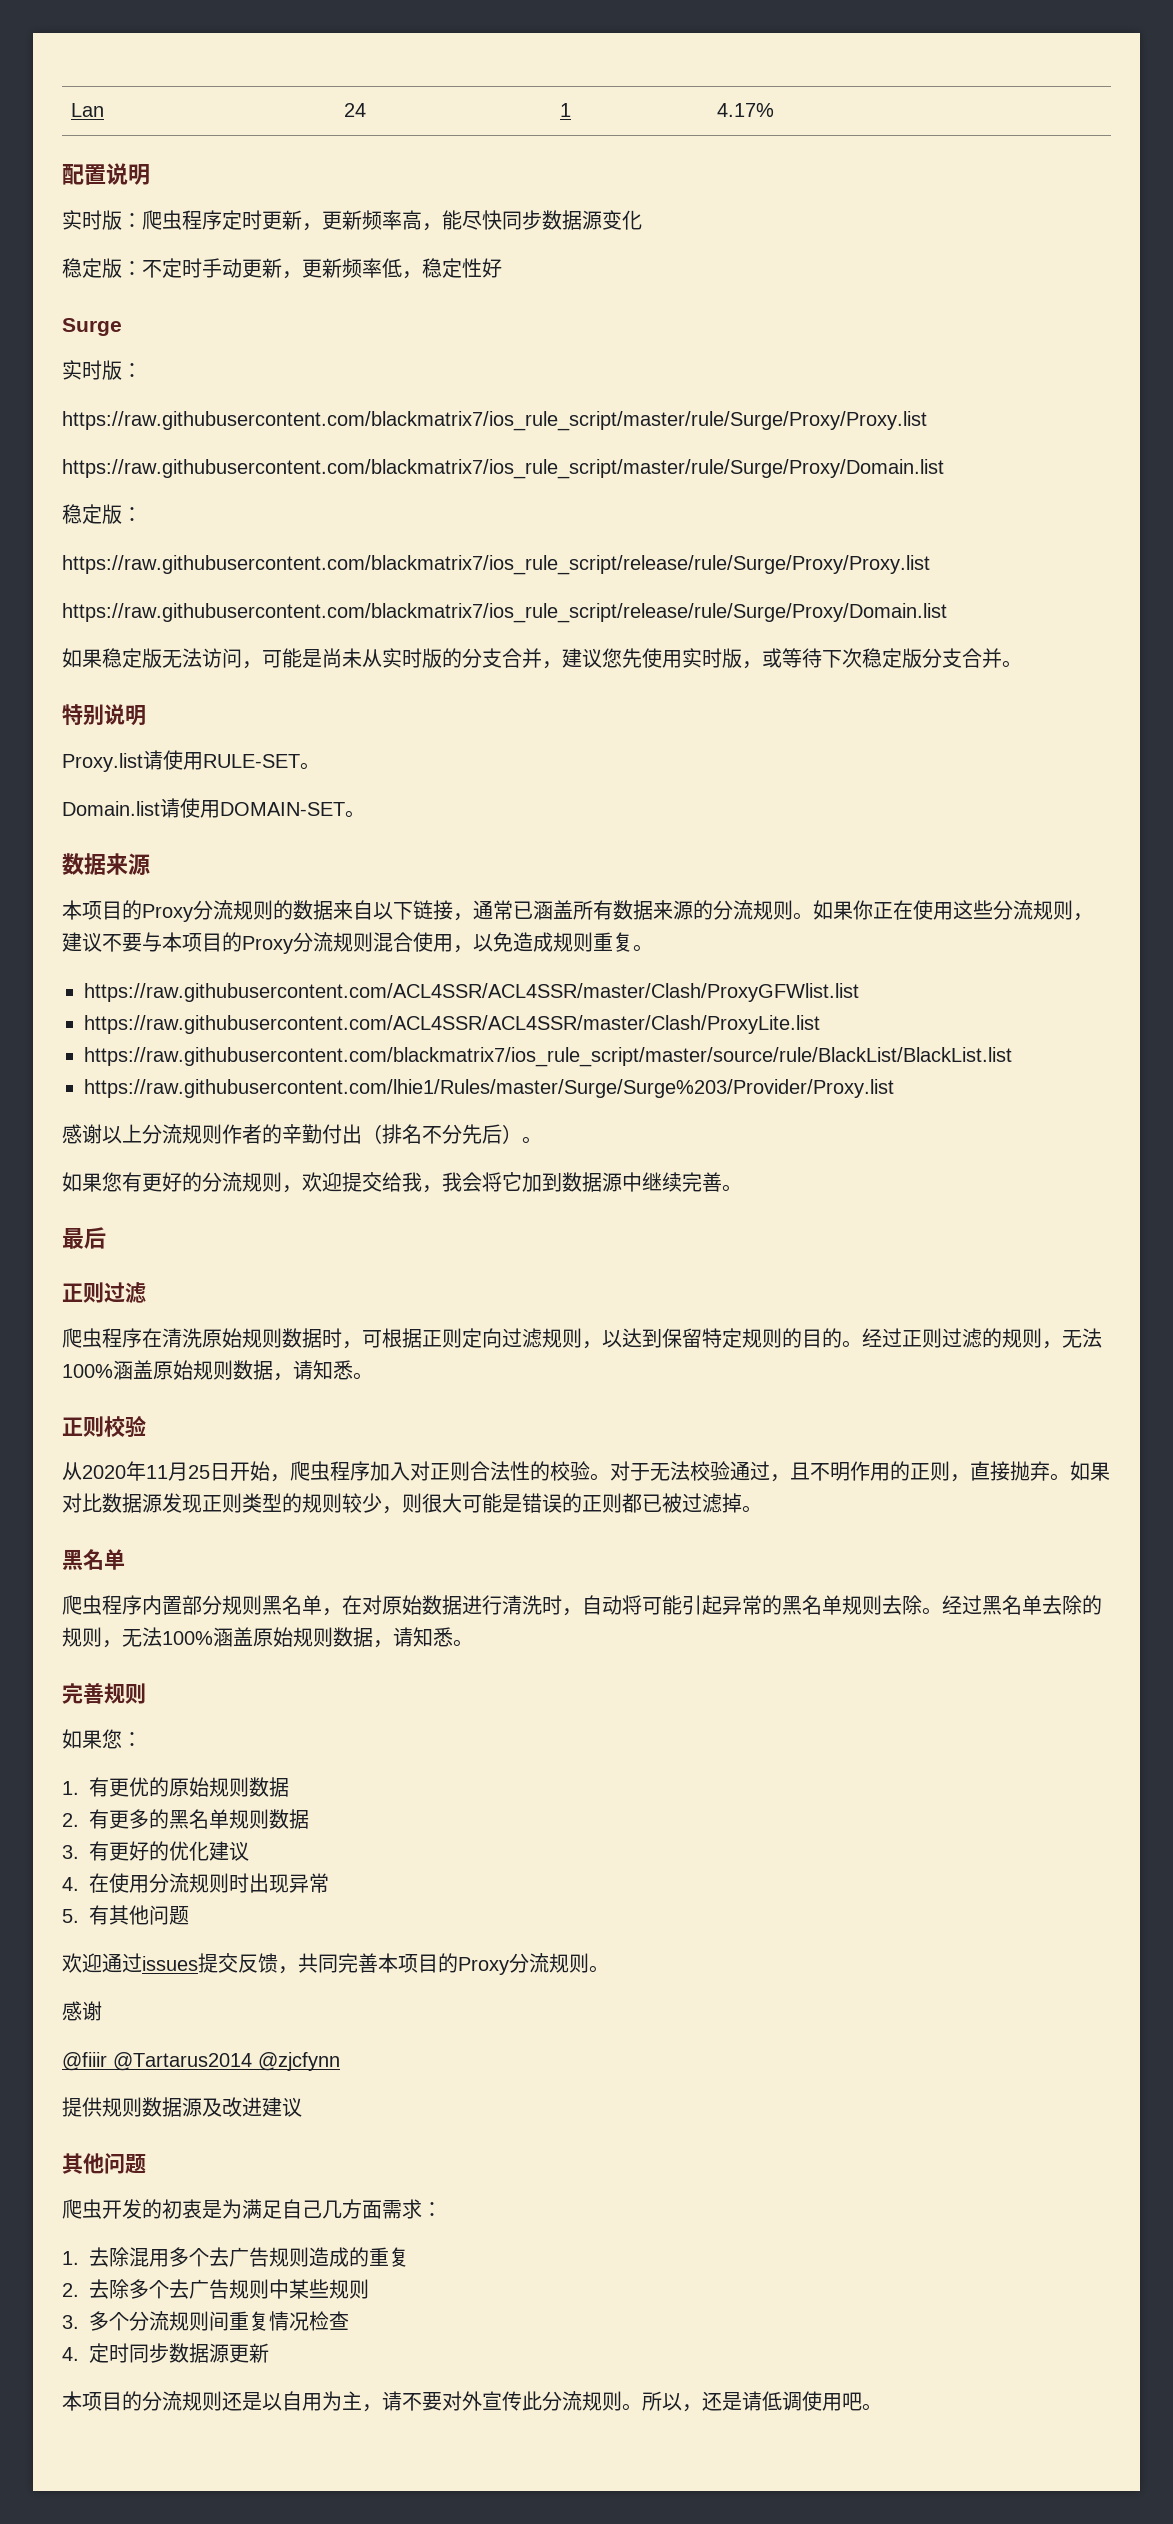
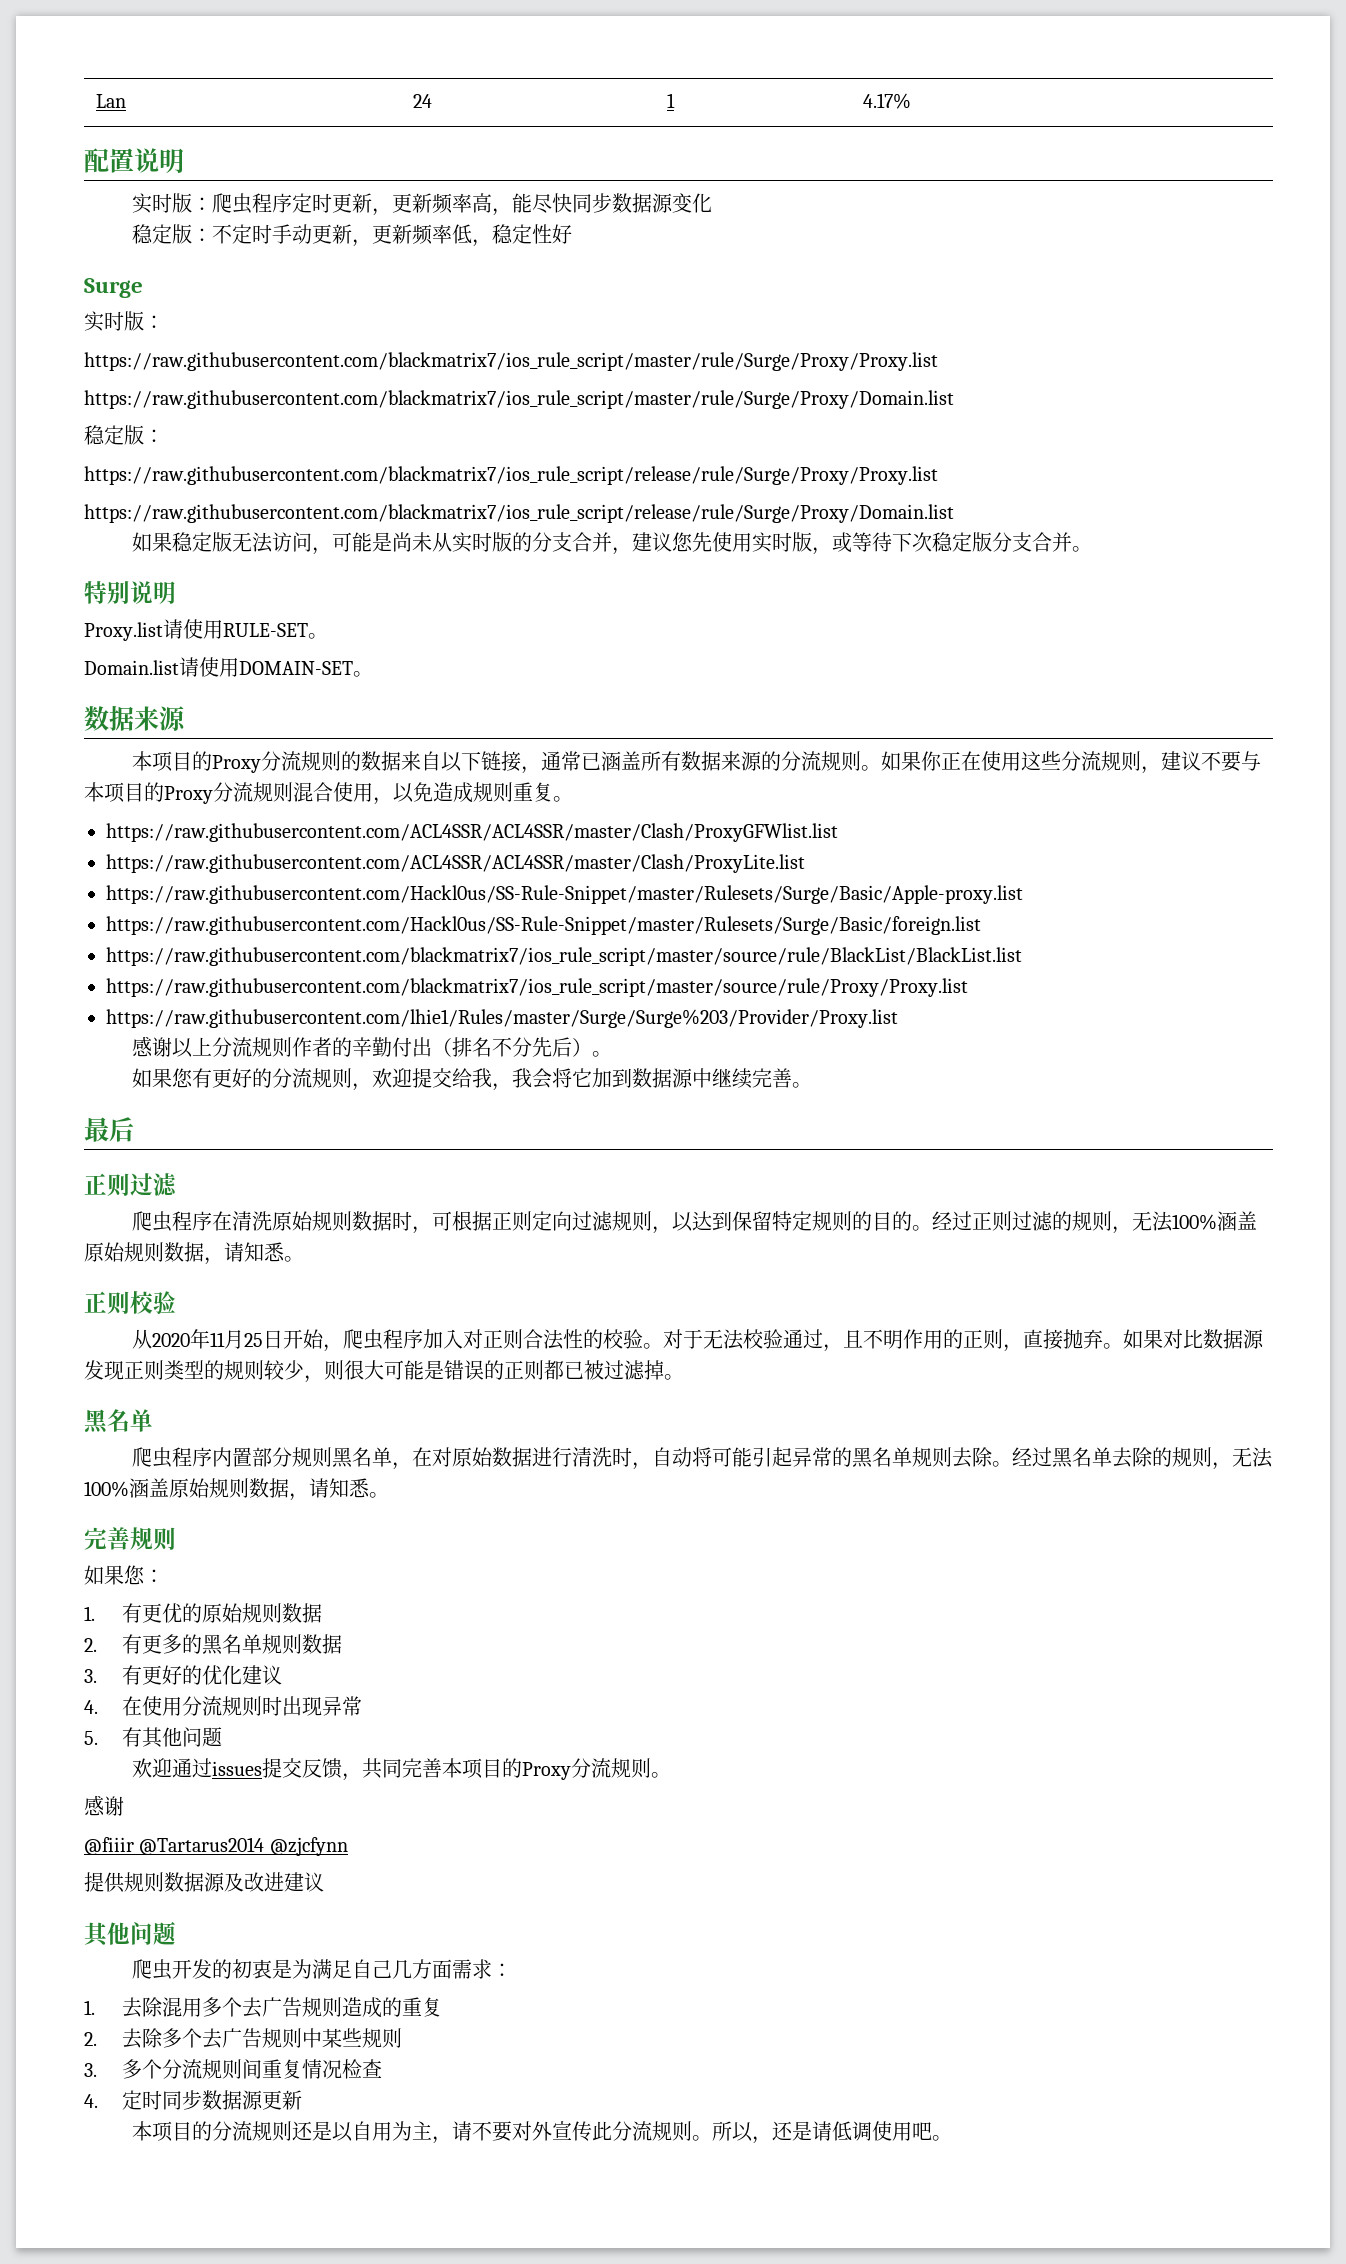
+ https://raw.githubusercontent.com/Hackl0us/SS-Rule-Snippet/master/Rulesets/Surge/Basic/Apple-proxy.list
+ https://raw.githubusercontent.com/Hackl0us/SS-Rule-Snippet/master/Rulesets/Surge/Basic/foreign.list
+ https://raw.githubusercontent.com/blackmatrix7/ios_rule_script/master/source/rule/Proxy/Proxy.list

